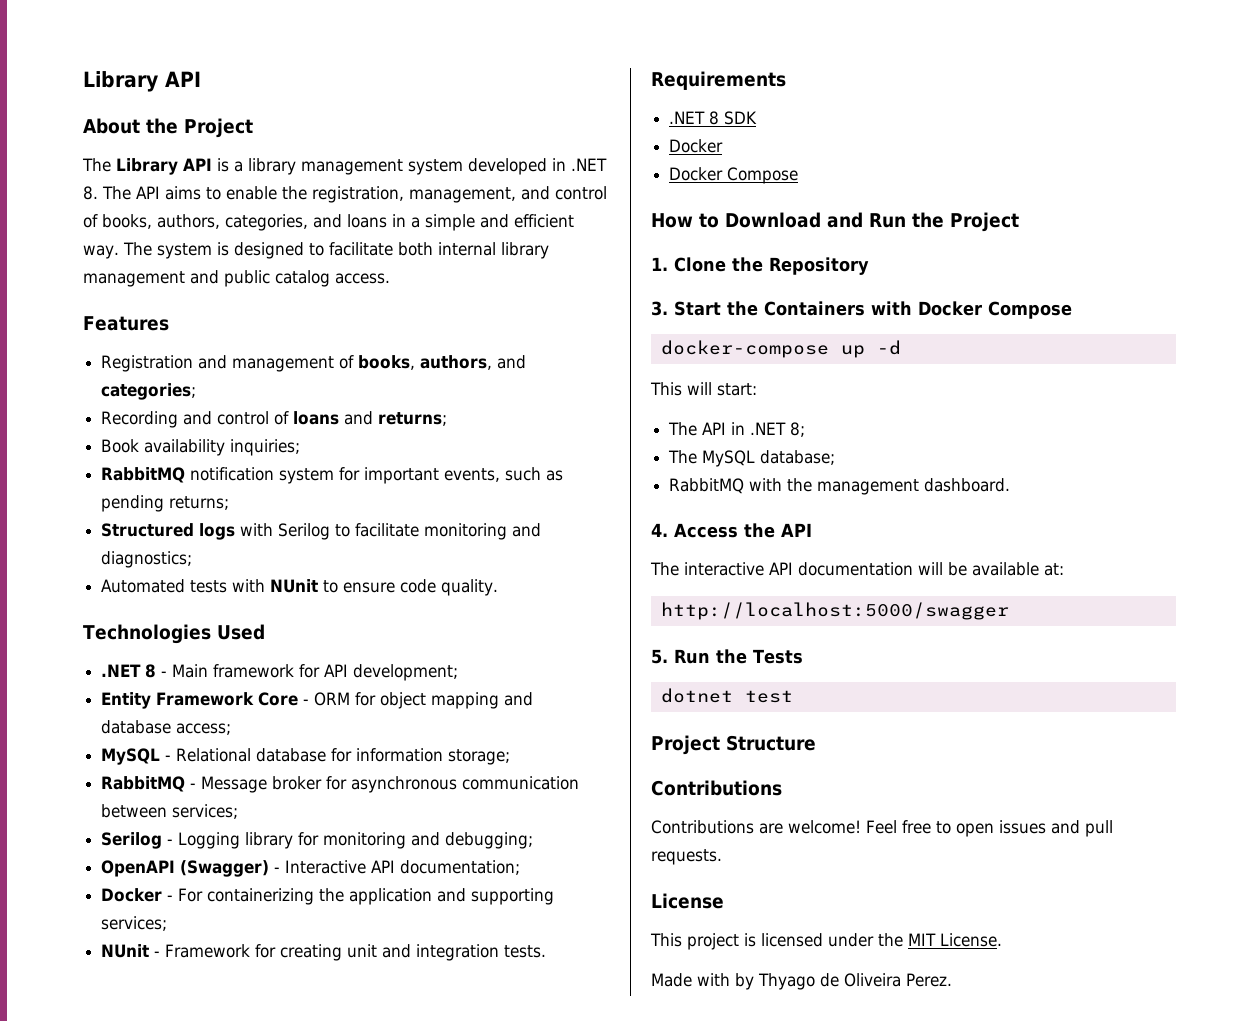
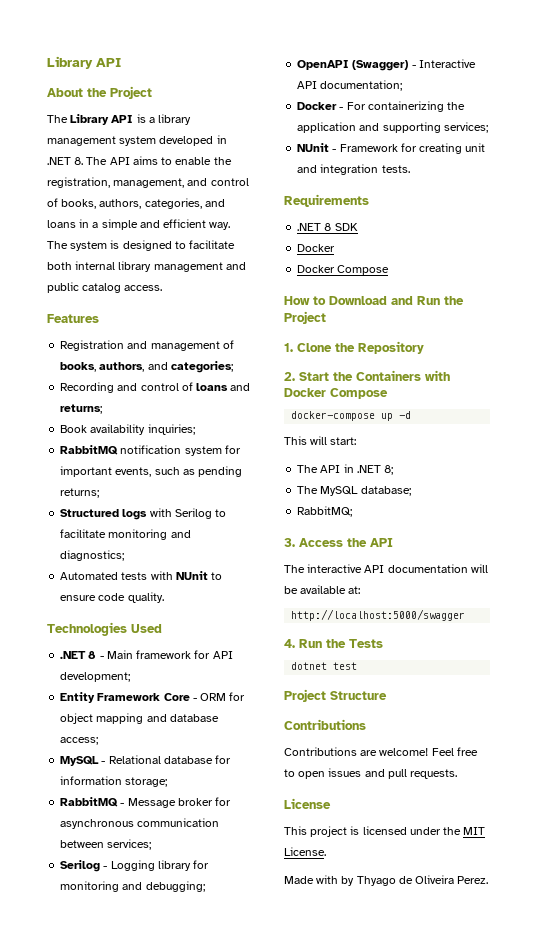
- 3. Start the Containers with Docker Compose
+ 2. Start the Containers with Docker Compose
- RabbitMQ with the management dashboard.
- 4. Access the API
+ RabbitMQ;
+ 3. Access the API
- 5. Run the Tests
+ 4. Run the Tests

